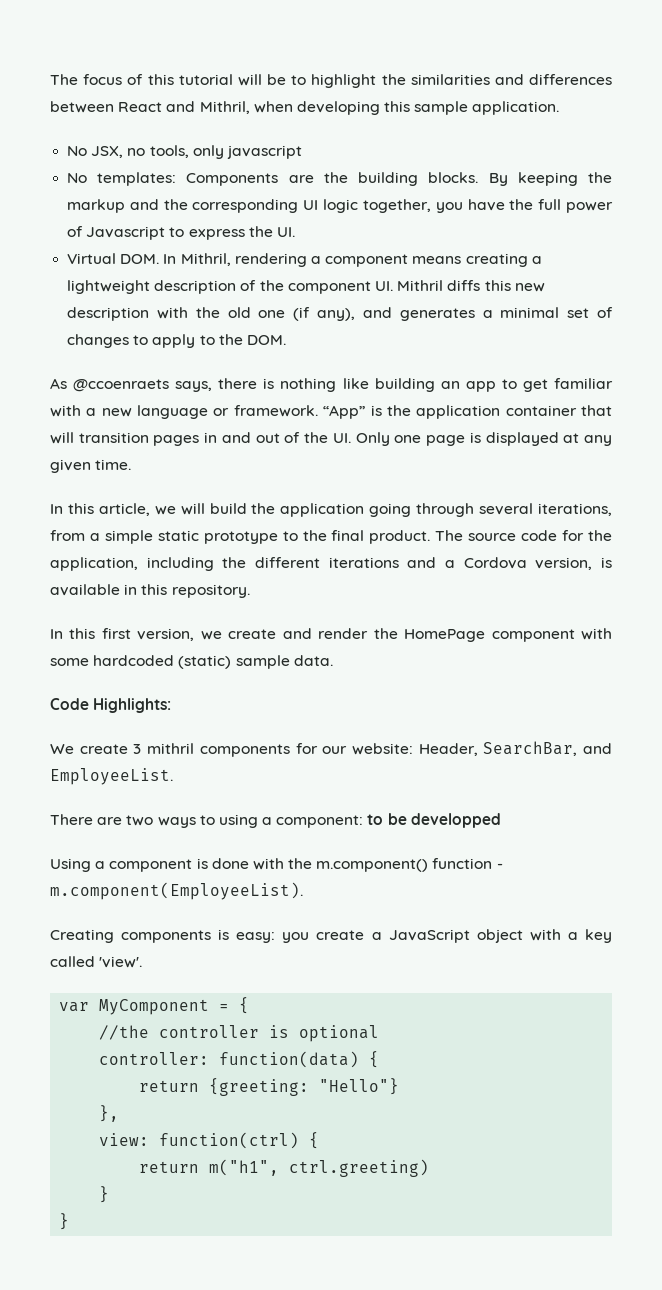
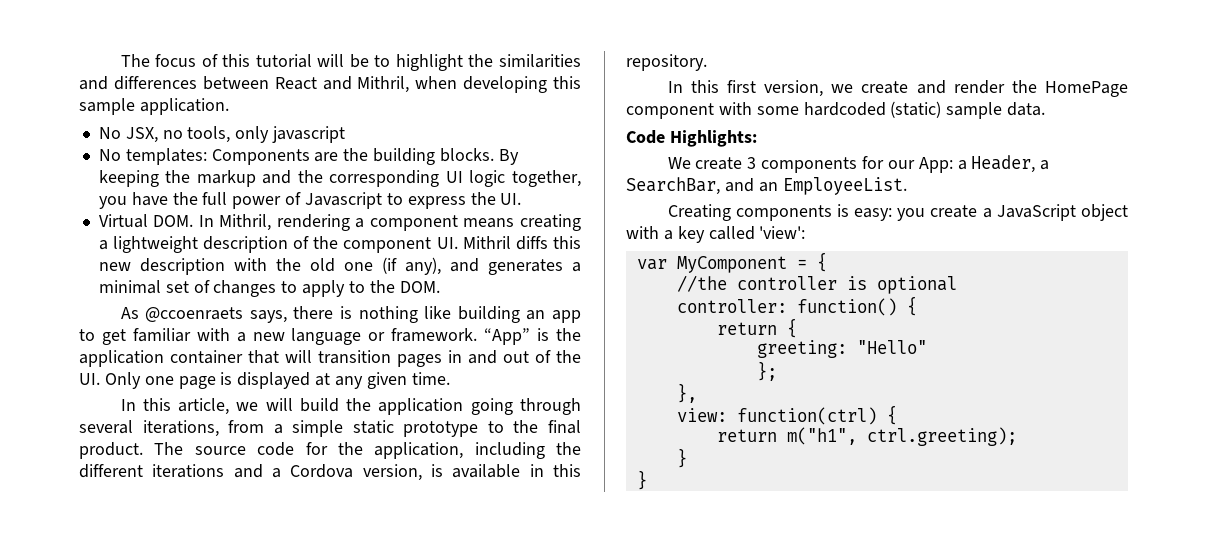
- We create 3 mithril components for our website: Header, SearchBar, and EmployeeList.
+ We create 3 components for our App: a Header, a SearchBar, and an EmployeeList.
- There are two ways to using a component: to be developped
- Using a component is done with the m.component() function - m.component(EmployeeList).
- Creating components is easy: you create a JavaScript object with a key called 'view'.
+ Creating components is easy: you create a JavaScript object with a key called 'view':
- controller: function(data) {
- return {greeting: "Hello"}
+ controller: function() {
+ return {
+ greeting: "Hello"
+ };
- return m("h1", ctrl.greeting)
+ return m("h1", ctrl.greeting);

